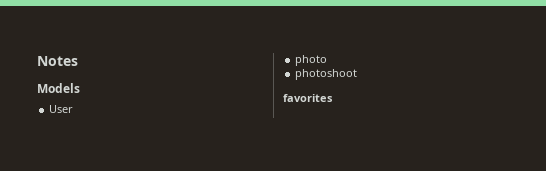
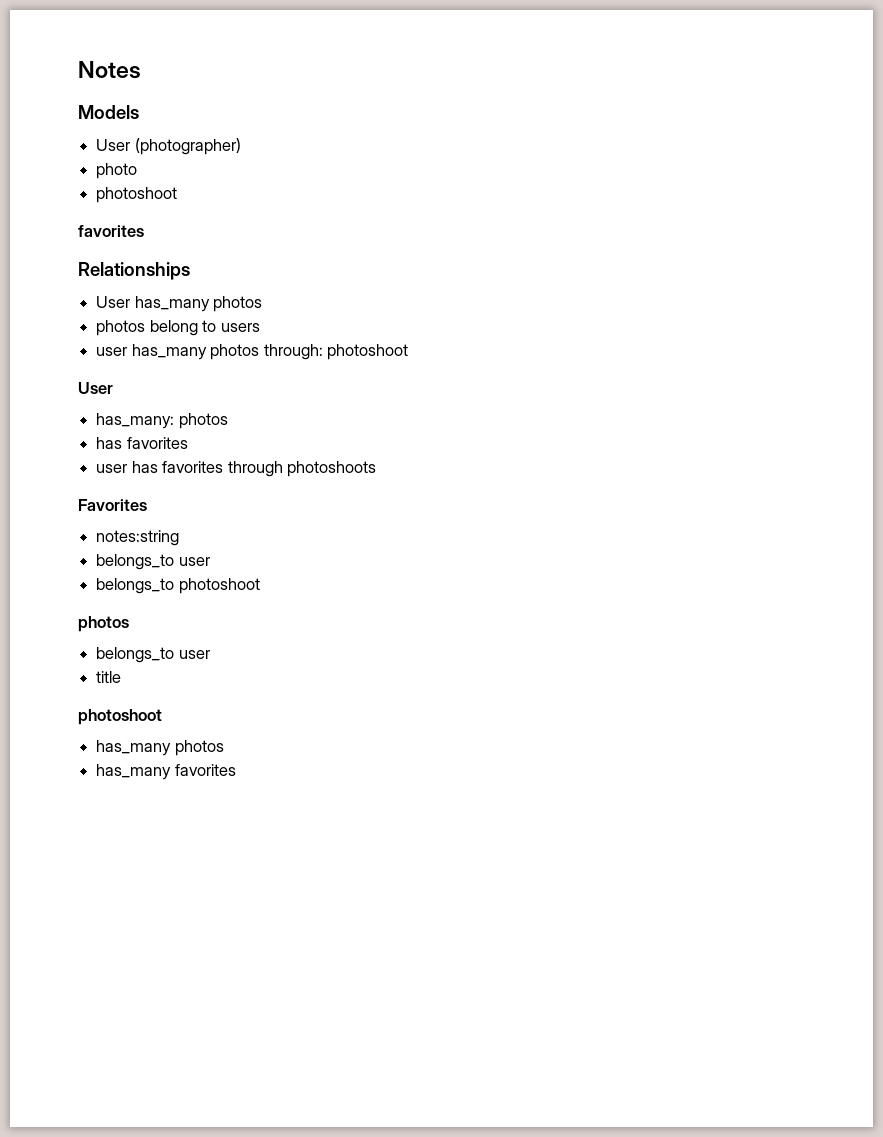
- User
+ User (photographer)
+ Relationships
+ User has_many photos
+ photos belong to users
+ user has_many photos through: photoshoot
+ User
+ has_many: photos
+ has favorites
+ user has favorites through photoshoots
+ Favorites
+ notes:string
+ belongs_to user
+ belongs_to photoshoot
+ photos
+ belongs_to user
+ title
+ photoshoot
+ has_many photos
+ has_many favorites

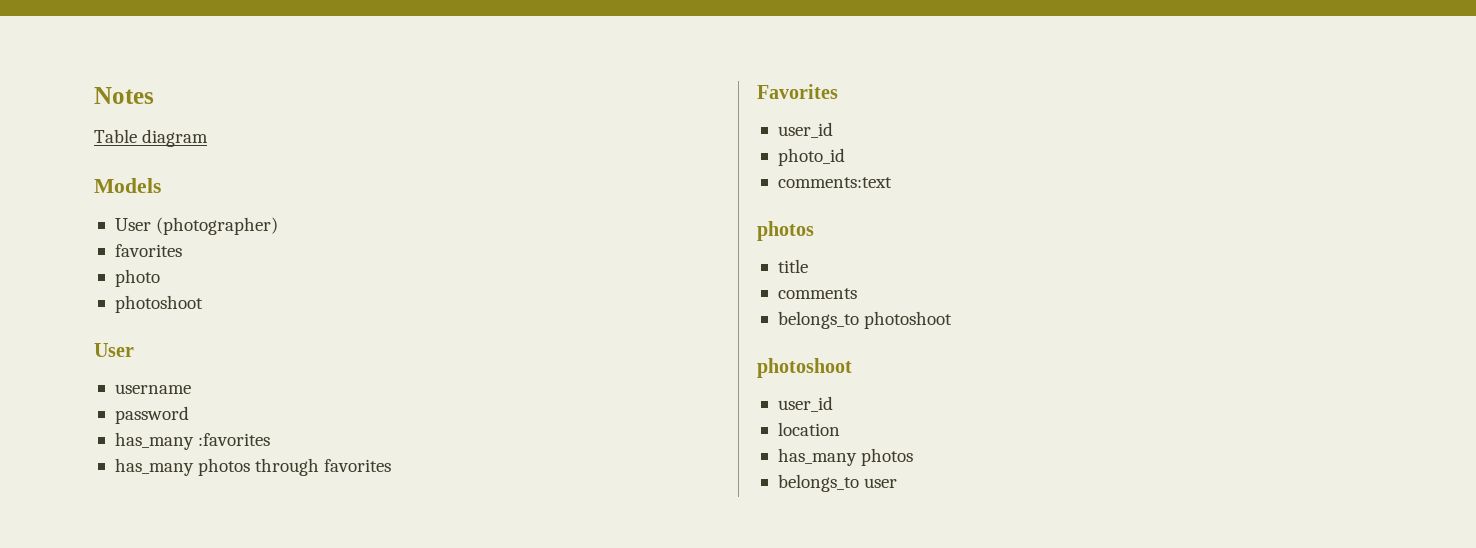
+ Table diagram
  User (photographer)
+ favorites
  photo
  photoshoot
- favorites
- Relationships
- User has_many photos
- photos belong to users
- user has_many photos through: photoshoot
  User
- has_many: photos
- has favorites
- user has favorites through photoshoots
+ username
+ password
+ has_many :favorites
+ has_many photos through favorites
  Favorites
- notes:string
+ user_id
+ photo_id
+ comments:text
+ photos
+ title
+ comments
+ belongs_to photoshoot
+ photoshoot
+ user_id
+ location
+ has_many photos
  belongs_to user
- belongs_to photoshoot
- photos
- belongs_to user
- title
- photoshoot
- has_many photos
- has_many favorites

